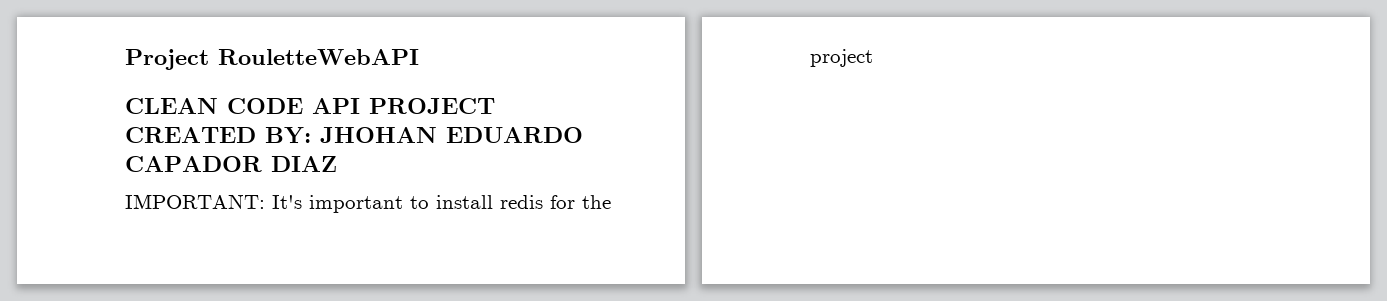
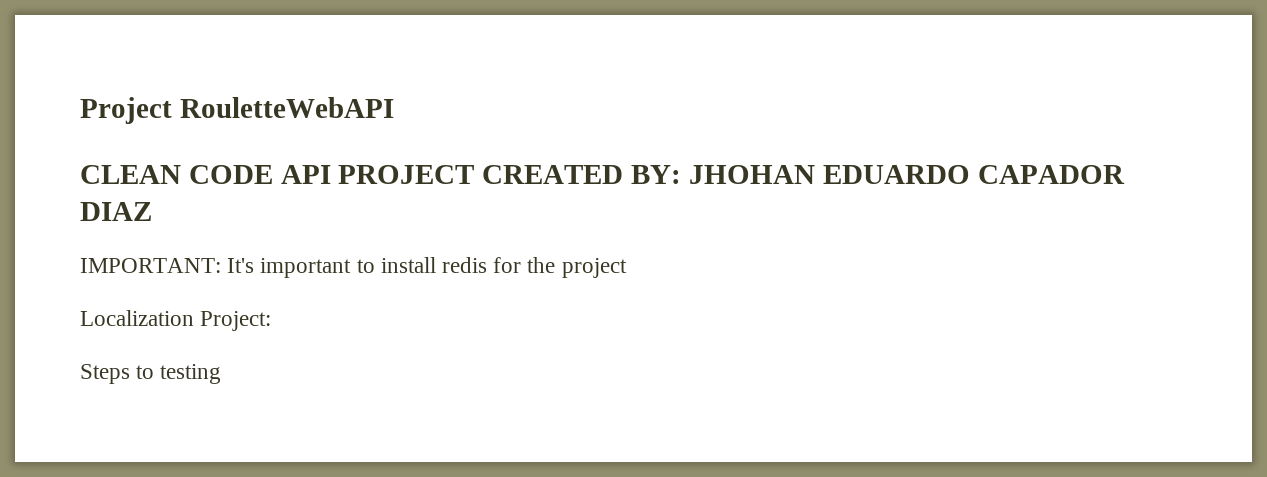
+ Localization Project:
+ Steps to testing

